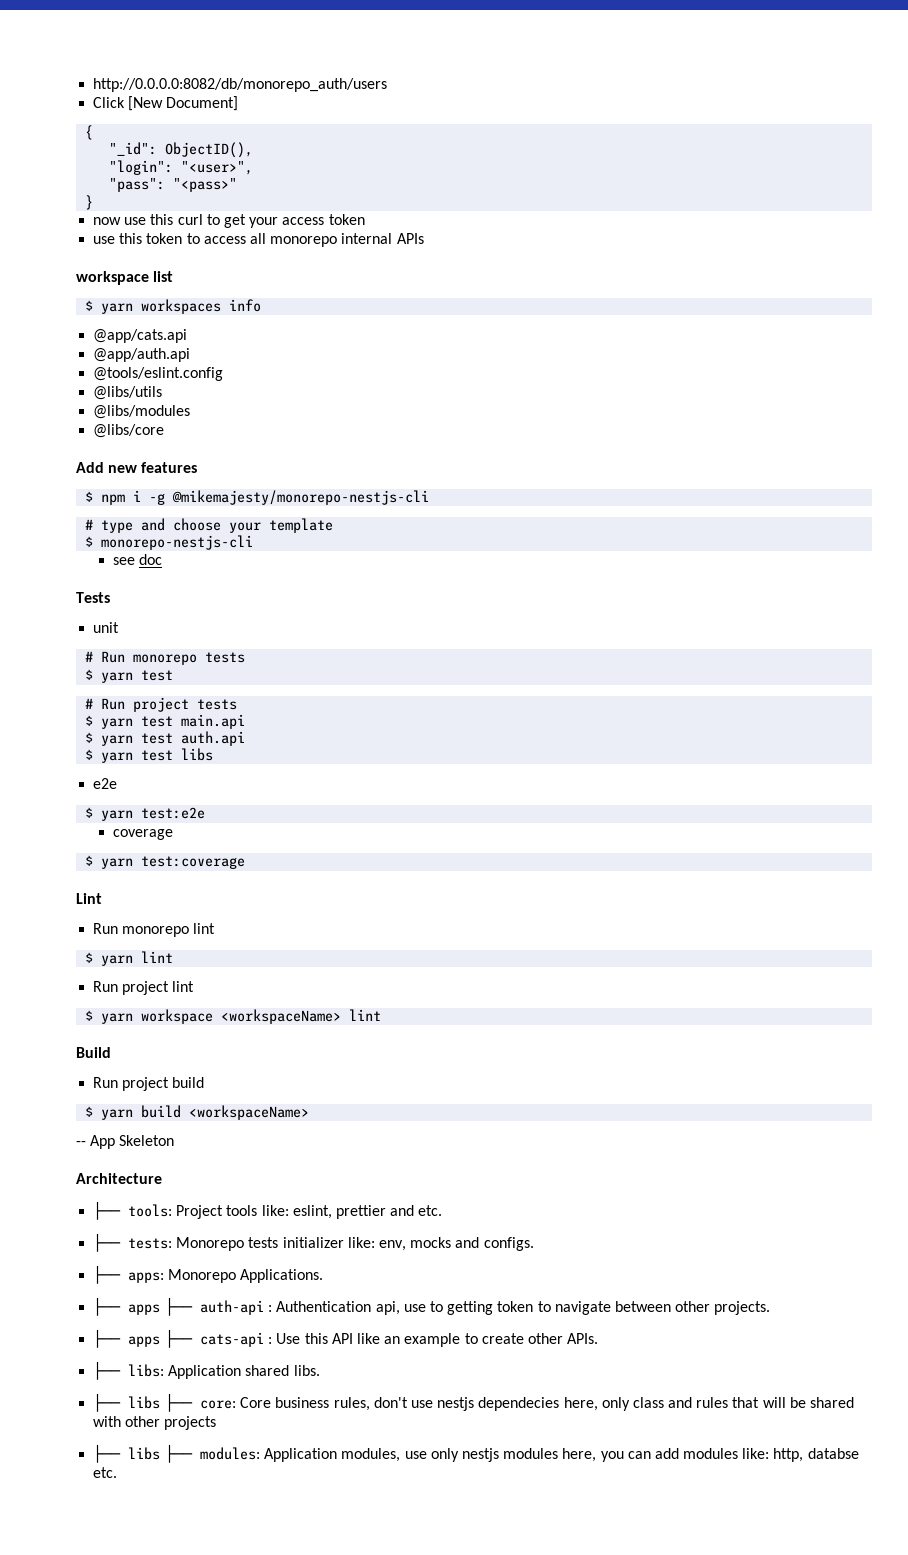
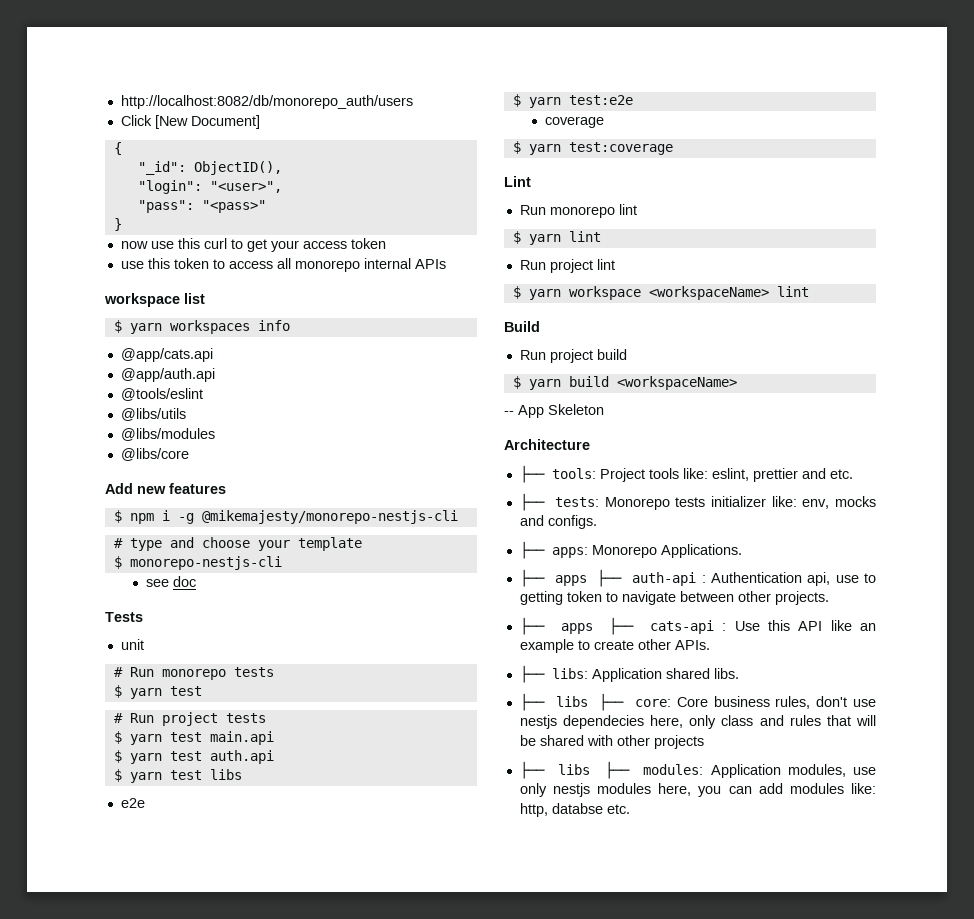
- http://0.0.0.0:8082/db/monorepo_auth/users
+ http://localhost:8082/db/monorepo_auth/users
- @tools/eslint.config
+ @tools/eslint

